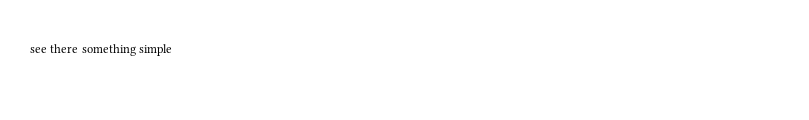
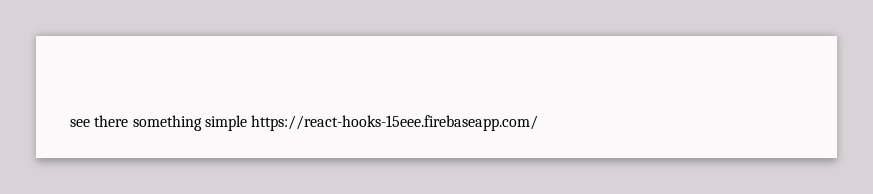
- see there something simple
+ see there something simple https://react-hooks-15eee.firebaseapp.com/

